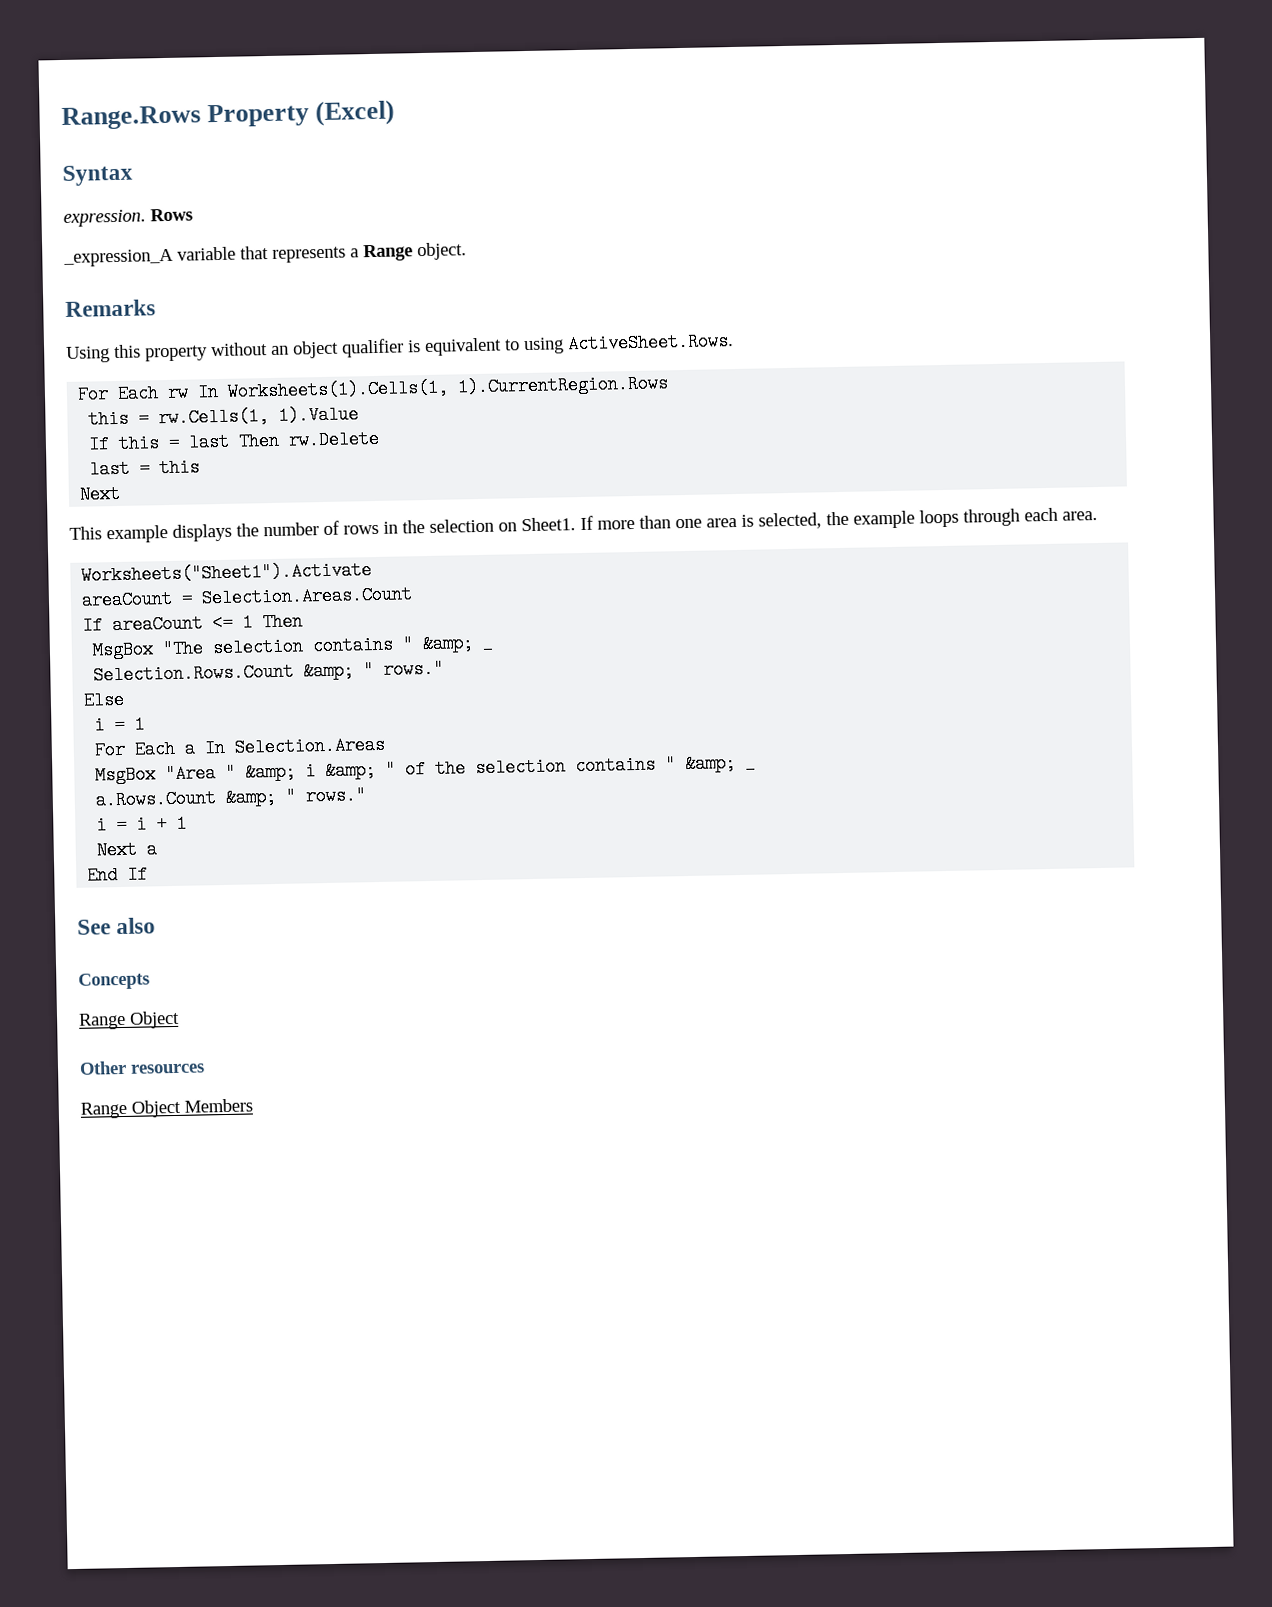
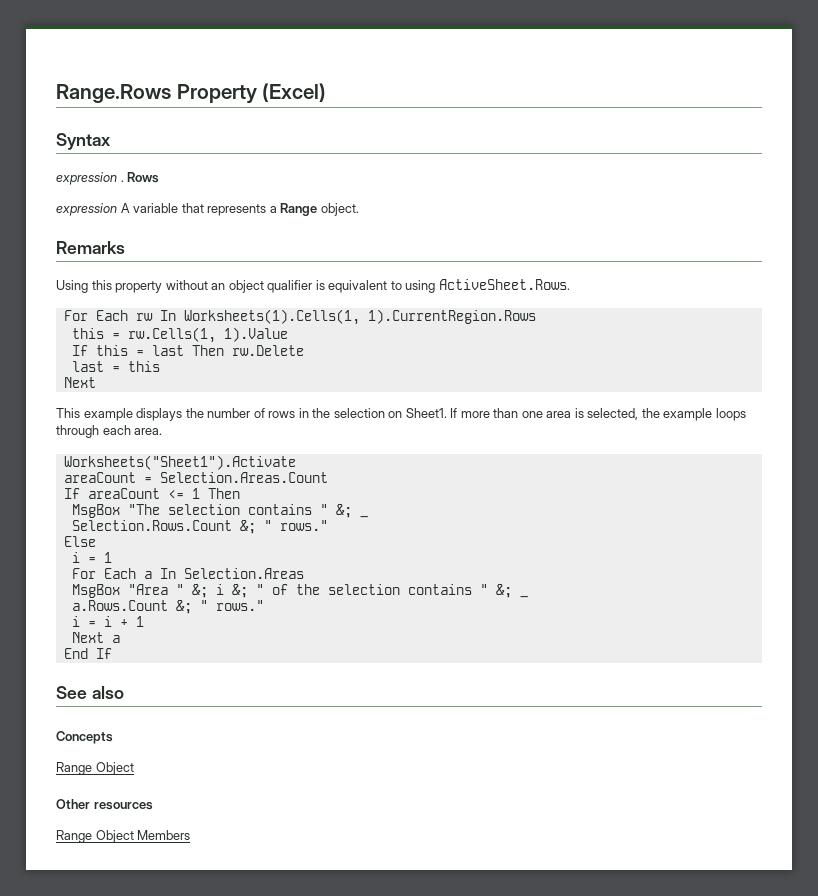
- expression.
+ expression .
- _expression_A variable that represents a Range object.
+ expression A variable that represents a Range object.
- MsgBox "The selection contains " &amp; _
+ MsgBox "The selection contains " &; _
- Selection.Rows.Count &amp; " rows."
+ Selection.Rows.Count &; " rows."
- MsgBox "Area " &amp; i &amp; " of the selection contains " &amp; _
+ MsgBox "Area " &; i &; " of the selection contains " &; _
- a.Rows.Count &amp; " rows."
+ a.Rows.Count &; " rows."

